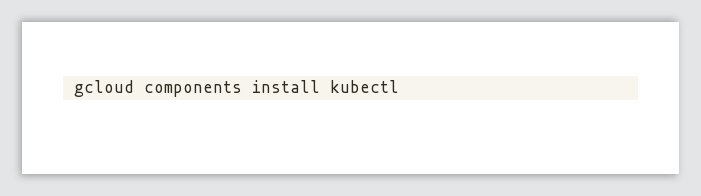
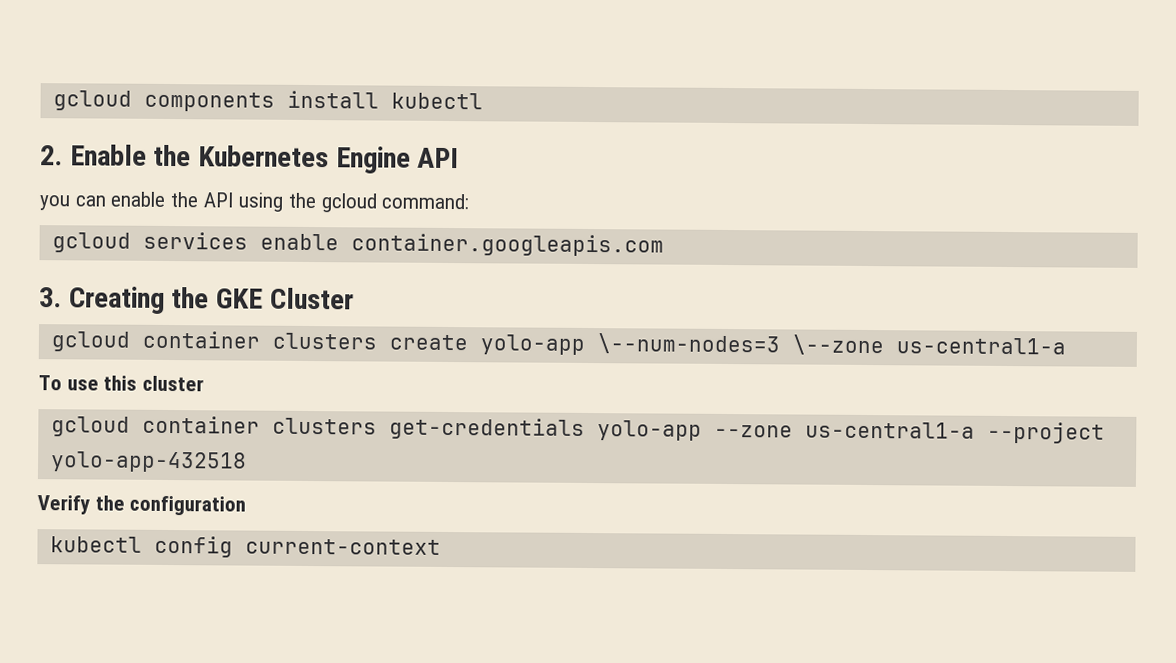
+ 2. Enable the Kubernetes Engine API
+ you can enable the API using the gcloud command:
+ gcloud services enable container.googleapis.com
+ 3. Creating the GKE Cluster
+ gcloud container clusters create yolo-app \--num-nodes=3 \--zone us-central1-a
+ To use this cluster
+ gcloud container clusters get-credentials yolo-app --zone us-central1-a --project yolo-app-432518
+ Verify the configuration
+ kubectl config current-context

